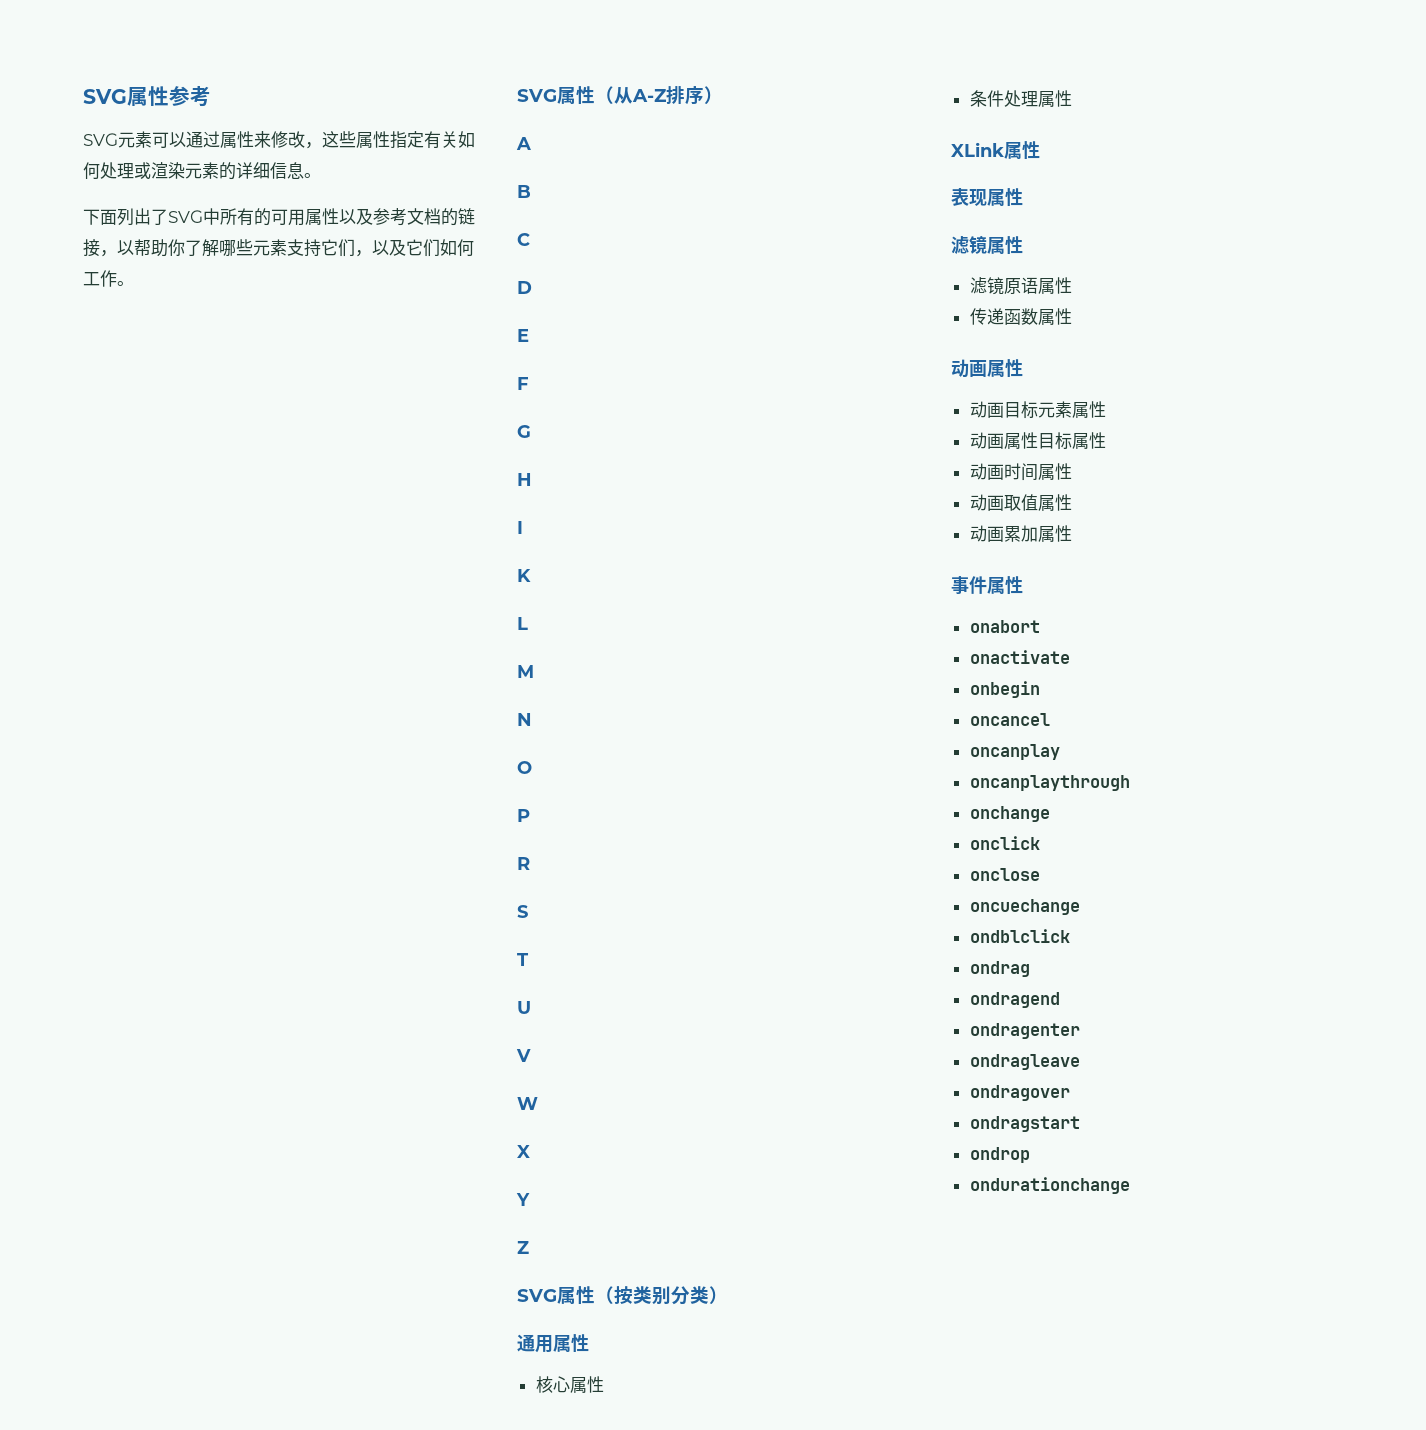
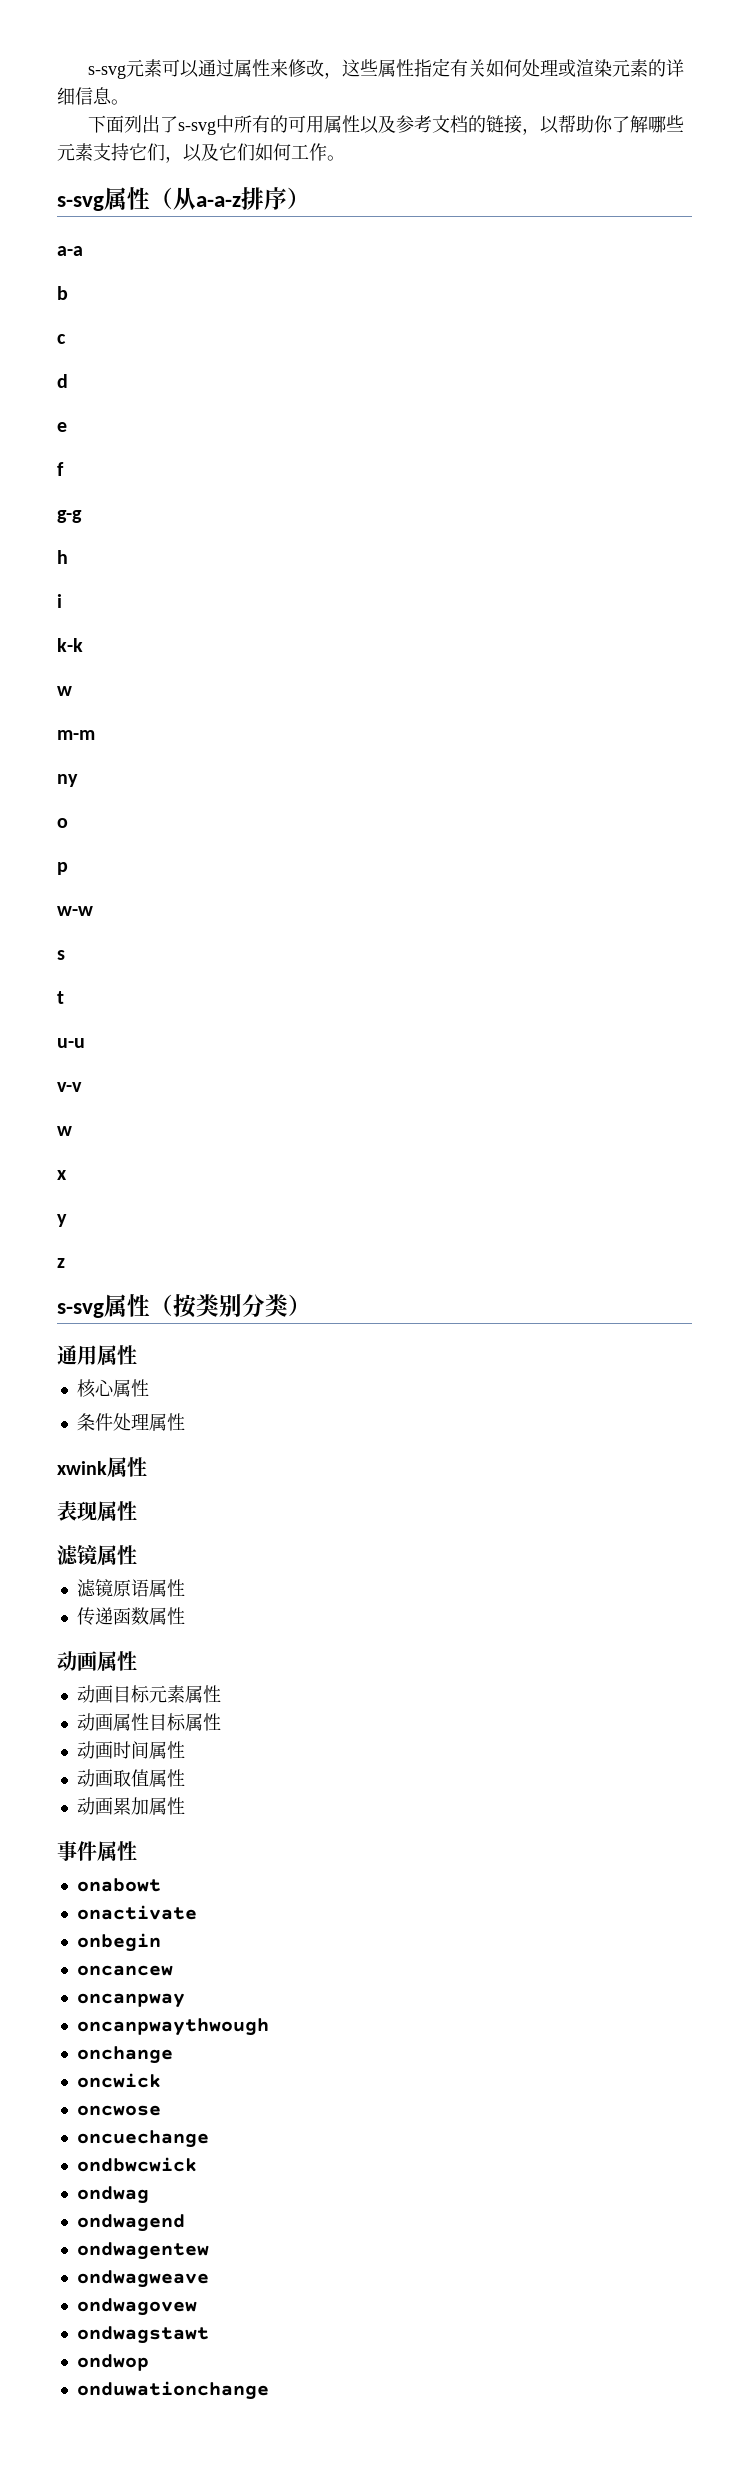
- SVG属性参考
- SVG元素可以通过属性来修改，这些属性指定有关如何处理或渲染元素的详细信息。
+ s-svg元素可以通过属性来修改，这些属性指定有关如何处理或渲染元素的详细信息。
- 下面列出了SVG中所有的可用属性以及参考文档的链接，以帮助你了解哪些元素支持它们，以及它们如何工作。
+ 下面列出了s-svg中所有的可用属性以及参考文档的链接，以帮助你了解哪些元素支持它们，以及它们如何工作。
- SVG属性（从A-Z排序）
+ s-svg属性（从a-a-z排序）
- A
- B
- C
- D
- E
- F
- G
- H
- I
- K
- L
- M
- N
- O
- P
- R
- S
- T
- U
- V
- W
- X
- Y
- Z
- SVG属性（按类别分类）
+ a-a
+ b
+ c
+ d
+ e
+ f
+ g-g
+ h
+ i
+ k-k
+ w
+ m-m
+ ny
+ o
+ p
+ w-w
+ s
+ t
+ u-u
+ v-v
+ w
+ x
+ y
+ z
+ s-svg属性（按类别分类）
- XLink属性
+ xwink属性
- onabort
+ onabowt
- oncancel
- oncanplay
- oncanplaythrough
+ oncancew
+ oncanpway
+ oncanpwaythwough
- onclick
- onclose
+ oncwick
+ oncwose
- ondblclick
- ondrag
- ondragend
- ondragenter
- ondragleave
- ondragover
- ondragstart
- ondrop
- ondurationchange
+ ondbwcwick
+ ondwag
+ ondwagend
+ ondwagentew
+ ondwagweave
+ ondwagovew
+ ondwagstawt
+ ondwop
+ onduwationchange

